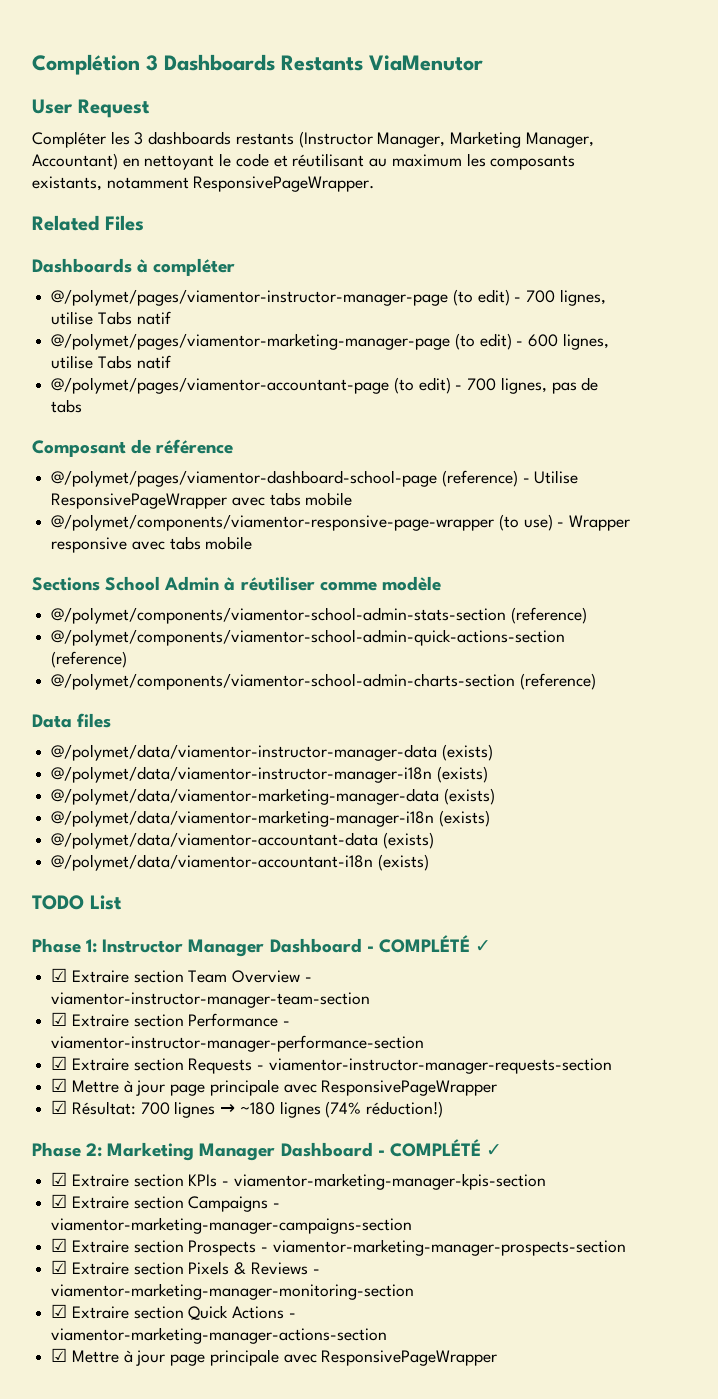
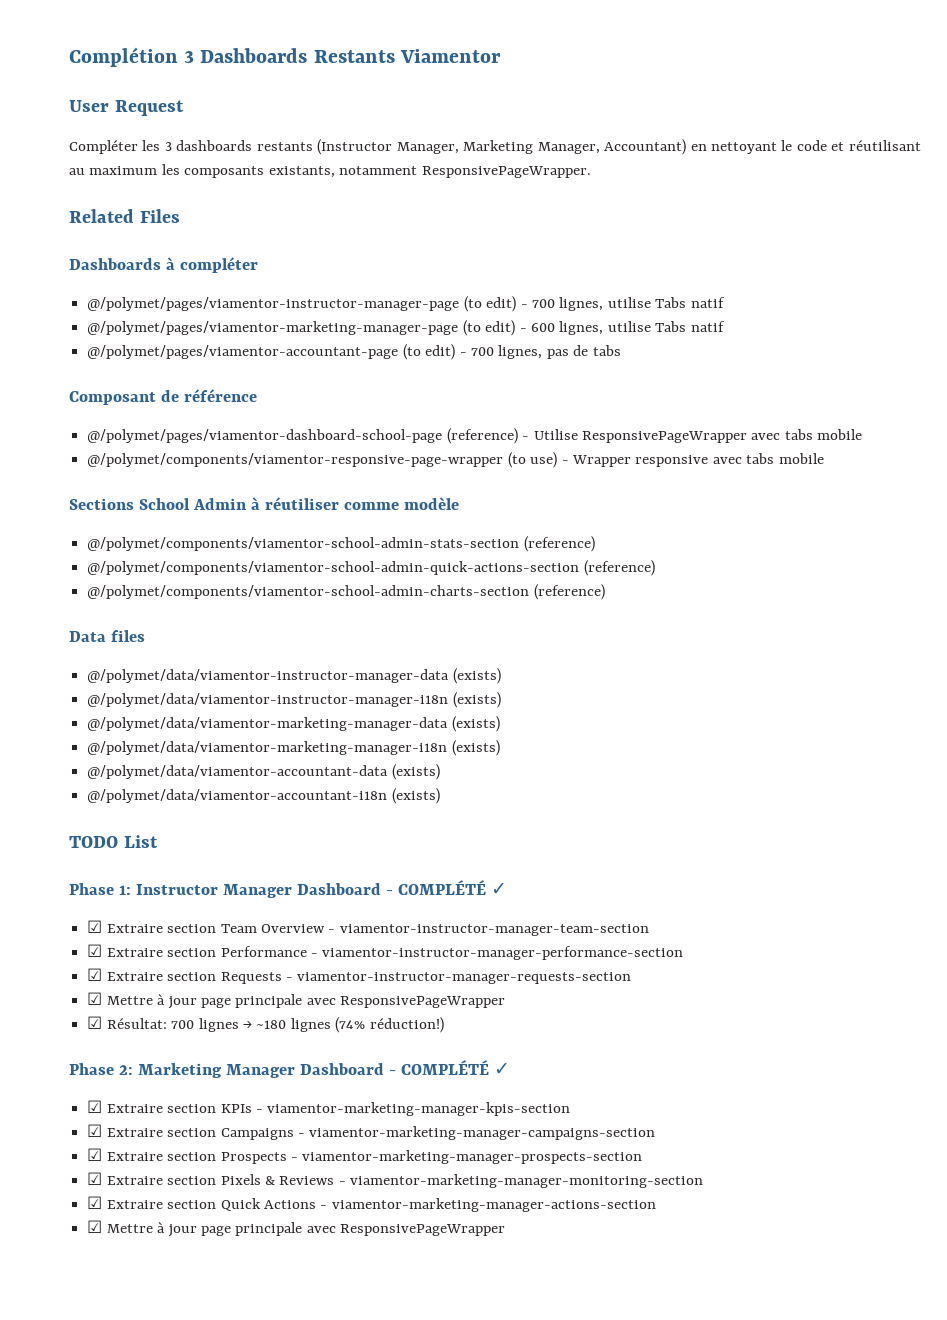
- Complétion 3 Dashboards Restants ViaMenutor
+ Complétion 3 Dashboards Restants Viamentor

